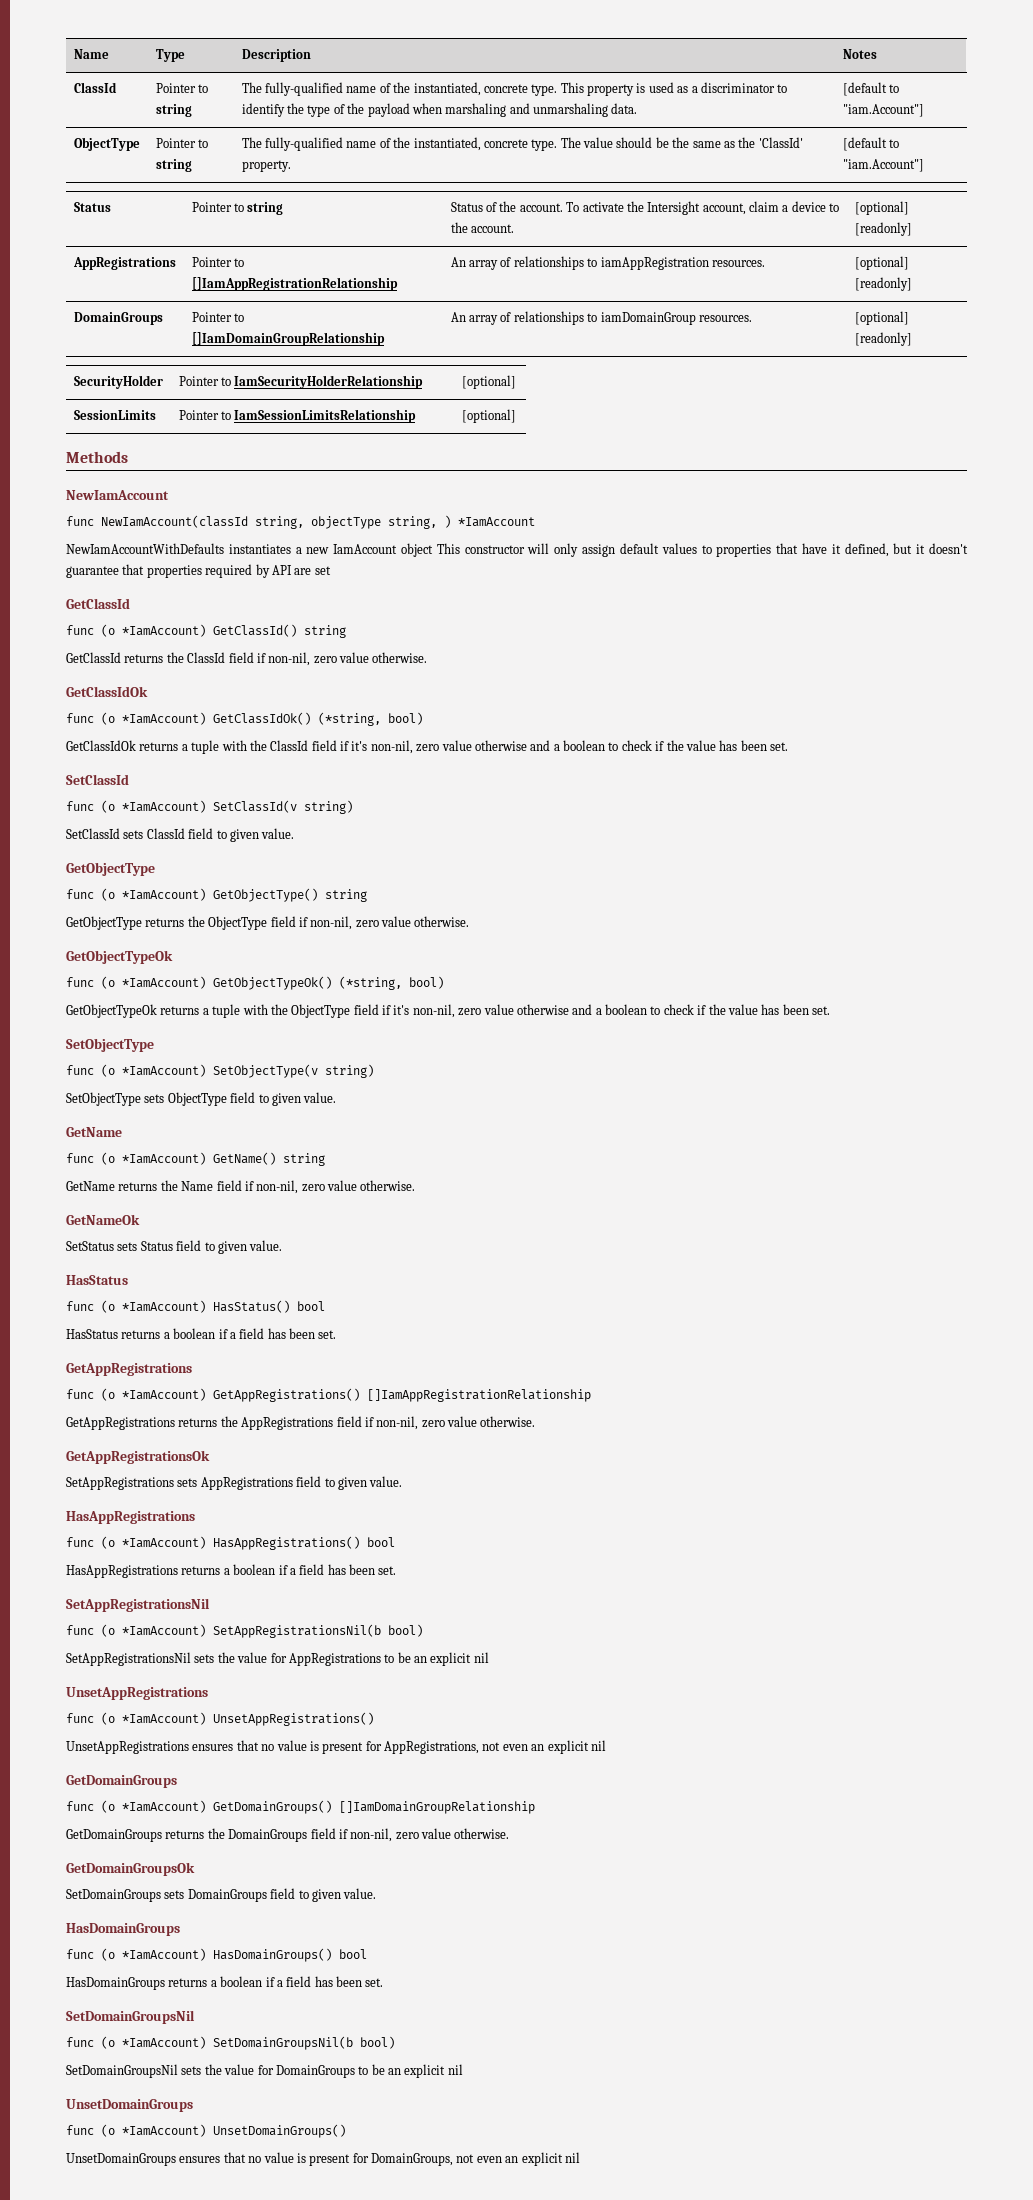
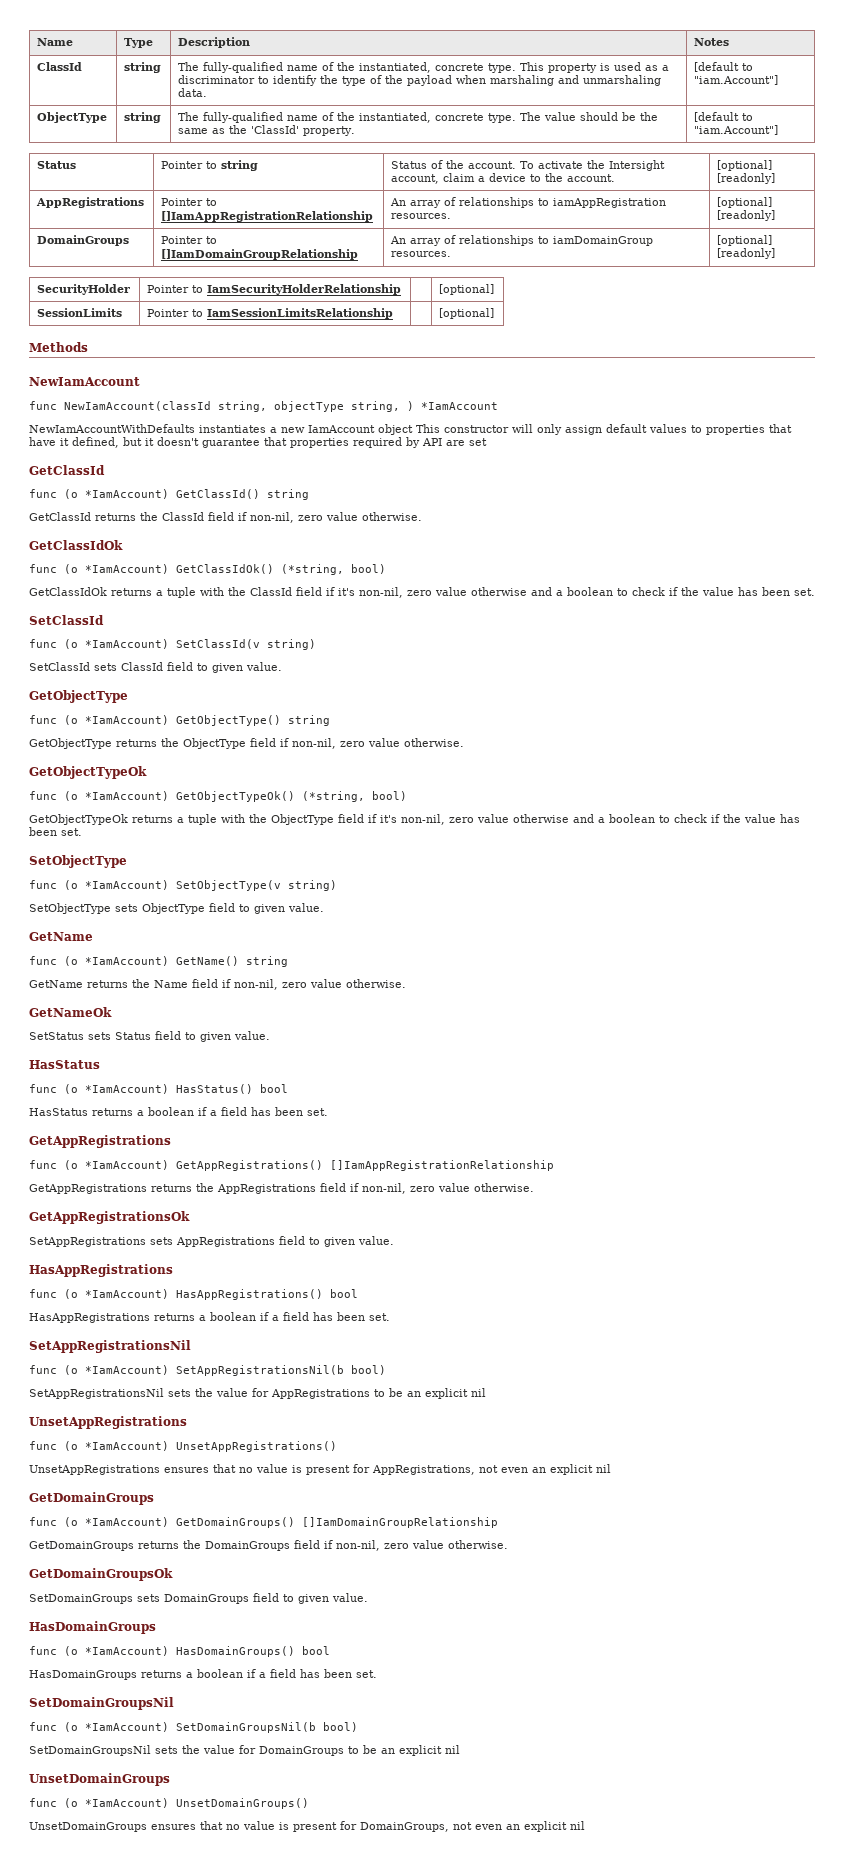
- ClassId | Pointer to string | The fully-qualified name of the instantiated, concrete type. This property is used as a discriminator to identify the type of the payload when marshaling and unmarshaling data. | [default to "iam.Account"]
+ ClassId | string | The fully-qualified name of the instantiated, concrete type. This property is used as a discriminator to identify the type of the payload when marshaling and unmarshaling data. | [default to "iam.Account"]
- ObjectType | Pointer to string | The fully-qualified name of the instantiated, concrete type. The value should be the same as the 'ClassId' property. | [default to "iam.Account"]
+ ObjectType | string | The fully-qualified name of the instantiated, concrete type. The value should be the same as the 'ClassId' property. | [default to "iam.Account"]

